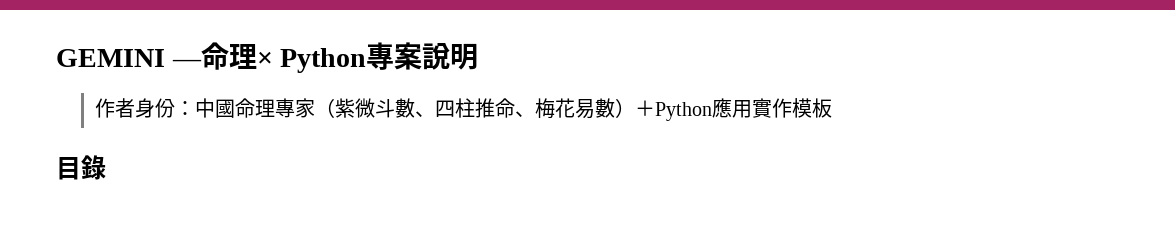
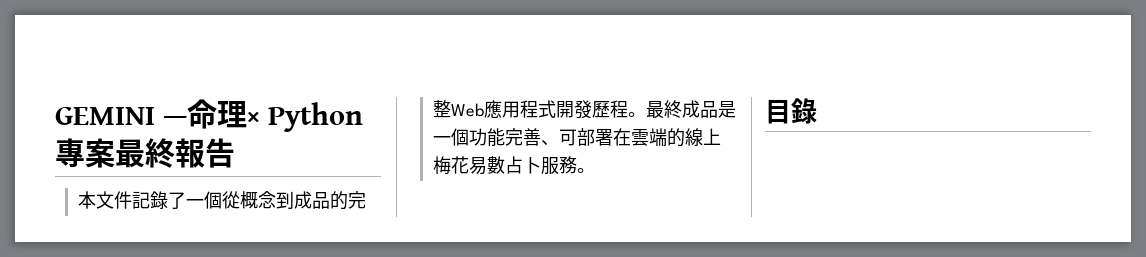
- GEMINI —命理× Python專案說明
- 作者身份：中國命理專家（紫微斗數、四柱推命、梅花易數）＋Python應用實作模板
+ GEMINI —命理× Python專案最終報告
+ 本文件記錄了一個從概念到成品的完整Web應用程式開發歷程。最終成品是一個功能完善、可部署在雲端的線上梅花易數占卜服務。

